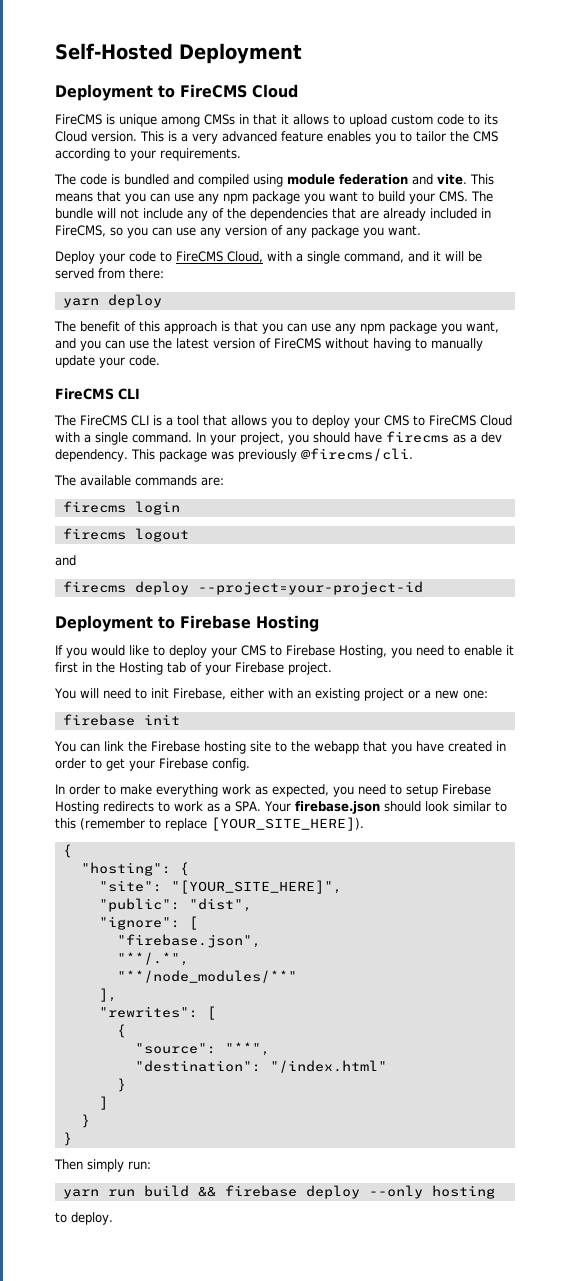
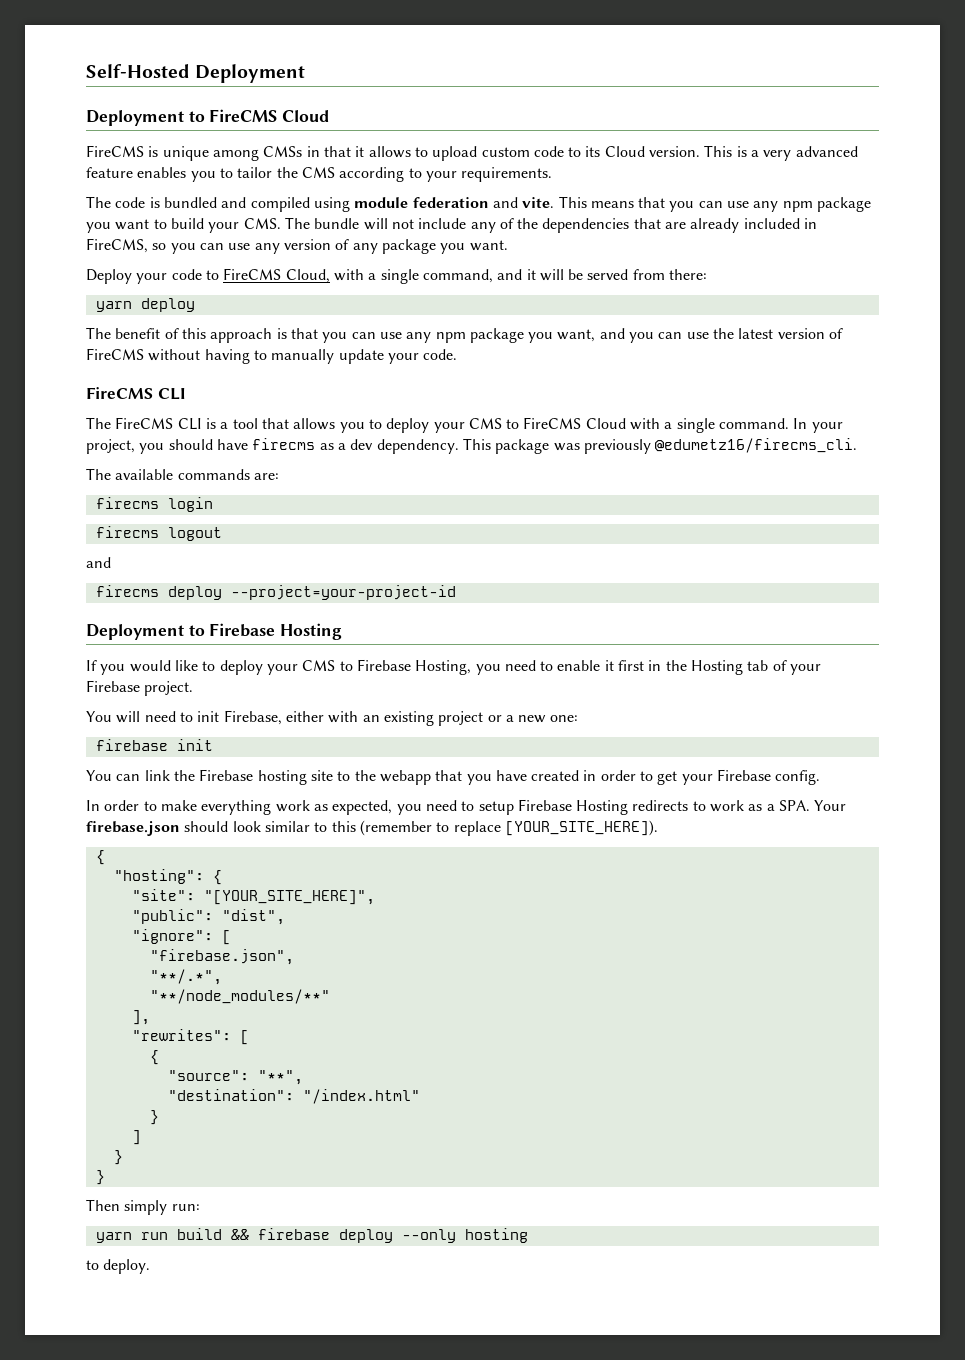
- This package was previously @firecms/cli.
+ This package was previously @edumetz16/firecms_cli.

